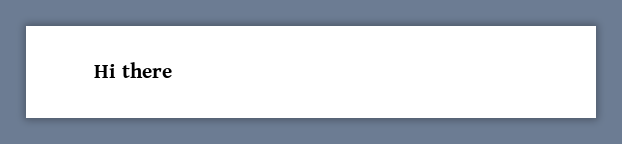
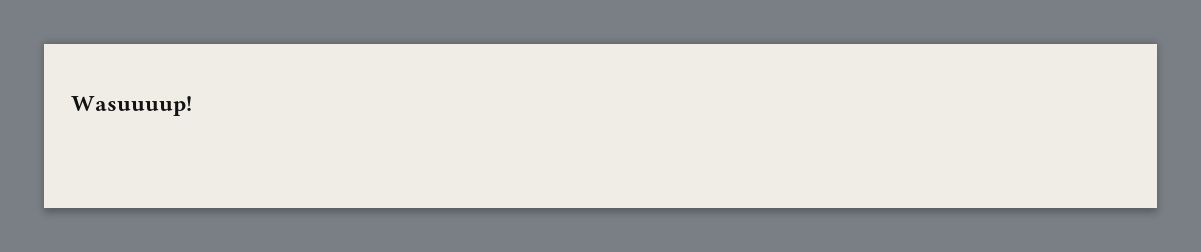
- Hi there
+ Wasuuuup!

